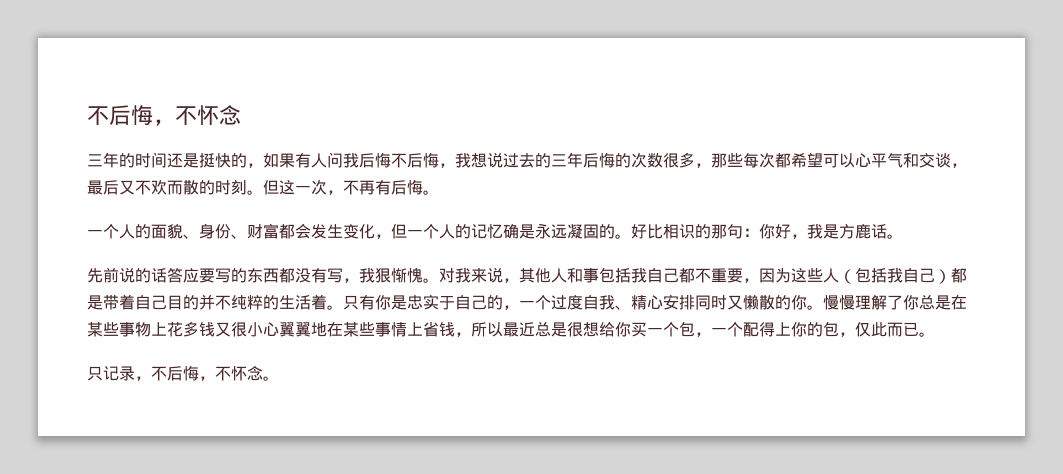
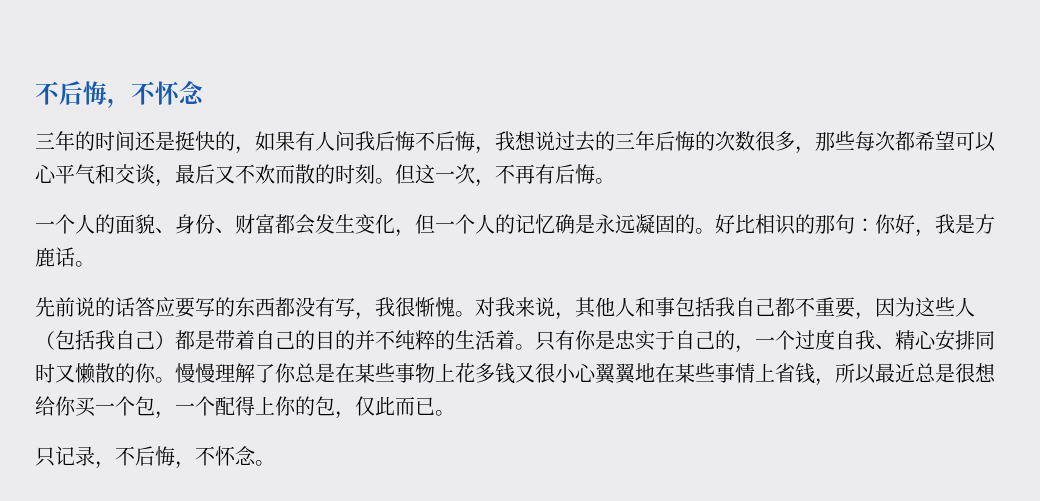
- 先前说的话答应要写的东西都没有写，我狠惭愧。
+ 先前说的话答应要写的东西都没有写，我很惭愧。
- 对我来说，其他人和事包括我自己都不重要，因为这些人（包括我自己）都是带着自己目的并不纯粹的生活着。
+ 对我来说，其他人和事包括我自己都不重要，因为这些人（包括我自己）都是带着自己的目的并不纯粹的生活着。

